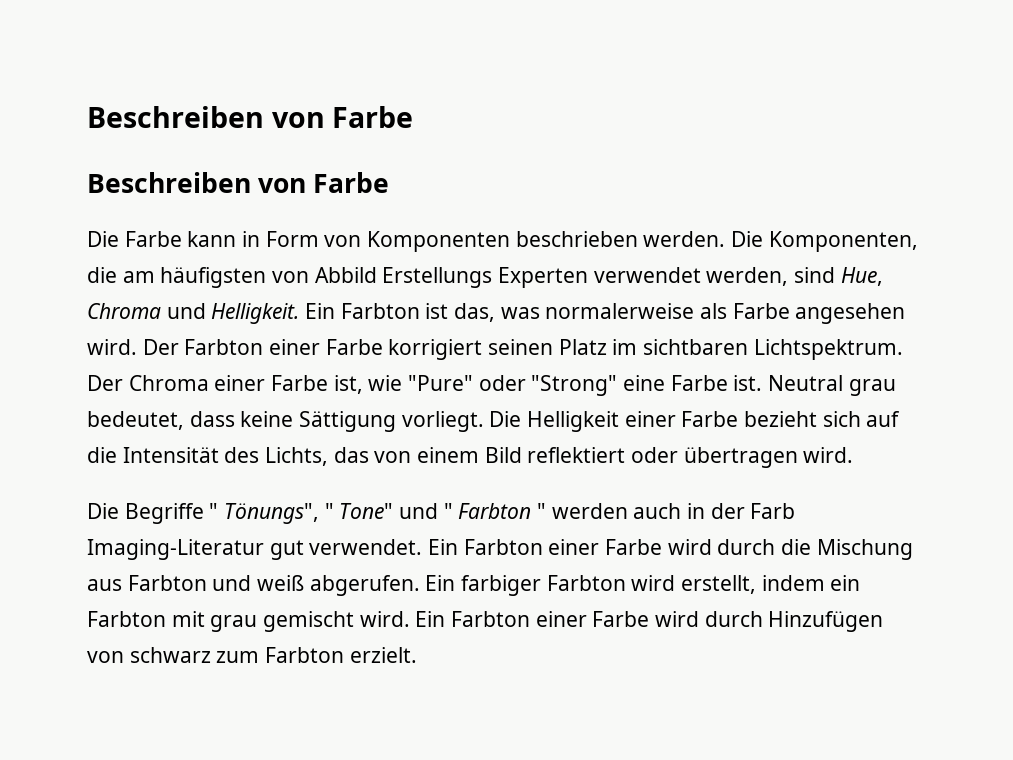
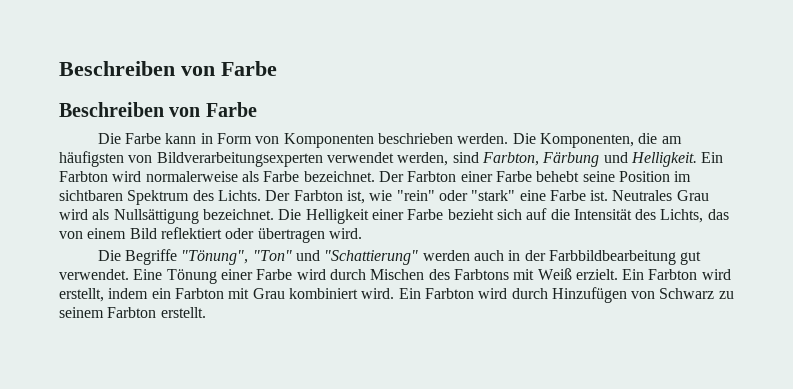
- Die Komponenten, die am häufigsten von Abbild Erstellungs Experten verwendet werden, sind Hue, Chroma und Helligkeit.
+ Die Komponenten, die am häufigsten von Bildverarbeitungsexperten verwendet werden, sind Farbton, Färbung und Helligkeit.
- Ein Farbton ist das, was normalerweise als Farbe angesehen wird.
+ Ein Farbton wird normalerweise als Farbe bezeichnet.
- Der Farbton einer Farbe korrigiert seinen Platz im sichtbaren Lichtspektrum. Der Chroma einer Farbe ist, wie "Pure" oder "Strong" eine Farbe ist. Neutral grau bedeutet, dass keine Sättigung vorliegt.
+ Der Farbton einer Farbe behebt seine Position im sichtbaren Spektrum des Lichts. Der Farbton ist, wie "rein" oder "stark" eine Farbe ist. Neutrales Grau wird als Nullsättigung bezeichnet.
- Die Begriffe " Tönungs", " Tone" und " Farbton " werden auch in der Farb Imaging-Literatur gut verwendet. Ein Farbton einer Farbe wird durch die Mischung aus Farbton und weiß abgerufen. Ein farbiger Farbton wird erstellt, indem ein Farbton mit grau gemischt wird.
+ Die Begriffe "Tönung", "Ton" und "Schattierung" werden auch in der Farbbildbearbeitung gut verwendet. Eine Tönung einer Farbe wird durch Mischen des Farbtons mit Weiß erzielt. Ein Farbton wird erstellt, indem ein Farbton mit Grau kombiniert wird.
- Ein Farbton einer Farbe wird durch Hinzufügen von schwarz zum Farbton erzielt.
+ Ein Farbton wird durch Hinzufügen von Schwarz zu seinem Farbton erstellt.

